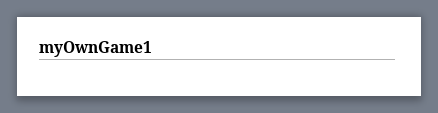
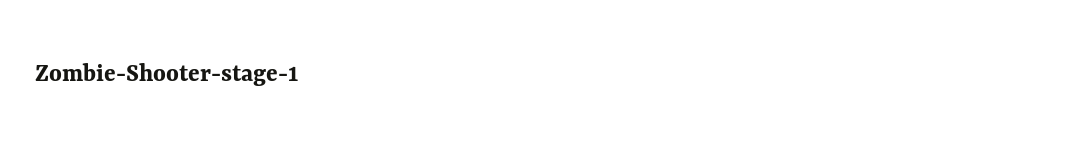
- myOwnGame1
+ Zombie-Shooter-stage-1

